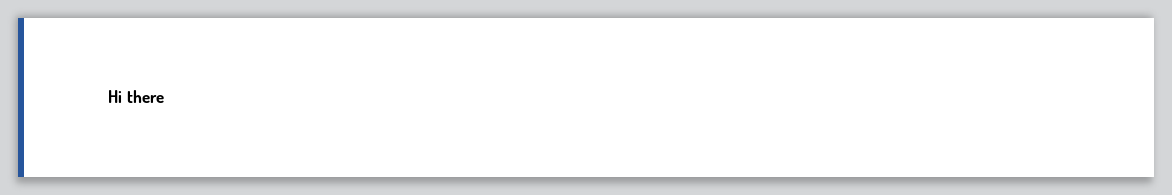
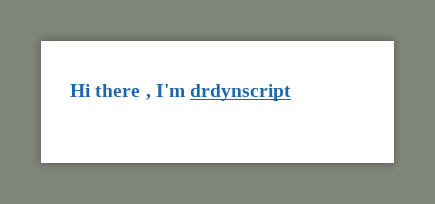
- Hi there
+ Hi there , I'm drdynscript

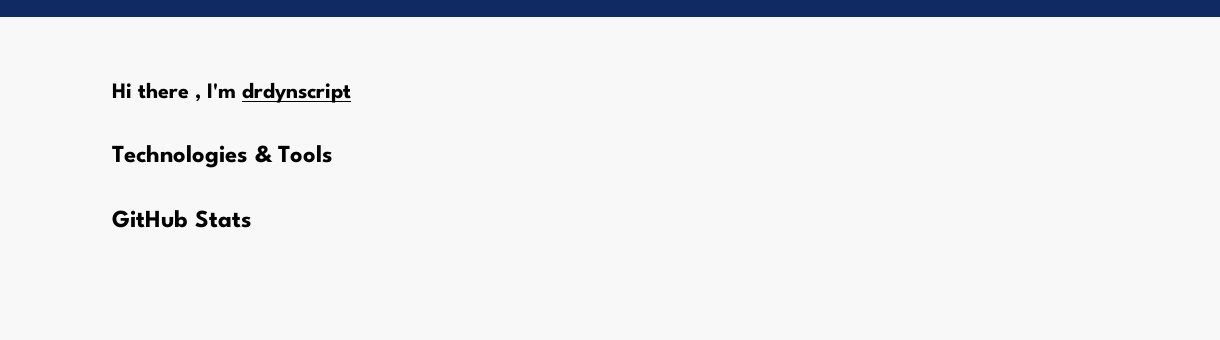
+ Technologies & Tools
+ GitHub Stats

